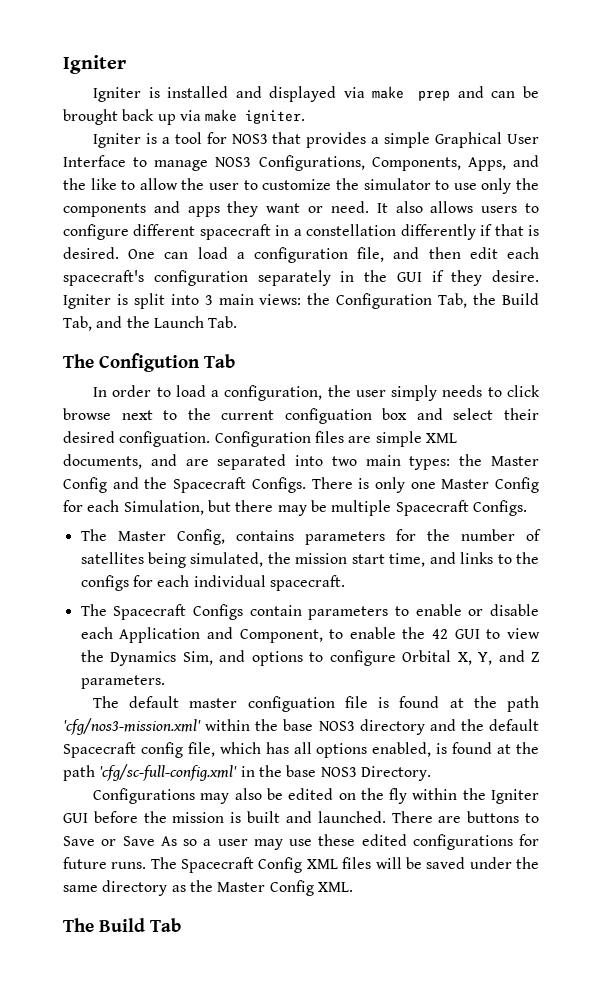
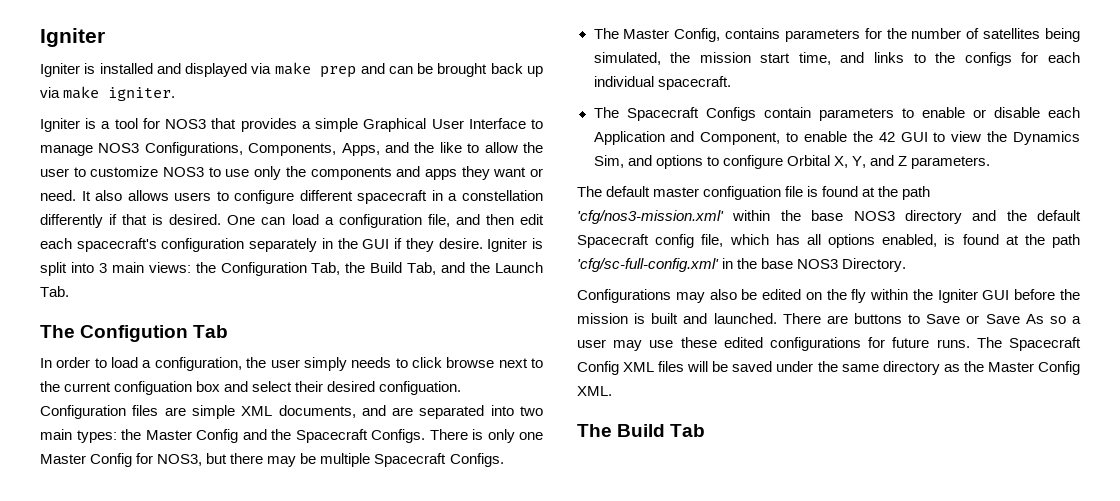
- Igniter is a tool for NOS3 that provides a simple Graphical User Interface to manage NOS3 Configurations, Components, Apps, and the like to allow the user to customize the simulator to use only the components and apps they want or need.
+ Igniter is a tool for NOS3 that provides a simple Graphical User Interface to manage NOS3 Configurations, Components, Apps, and the like to allow the user to customize NOS3 to use only the components and apps they want or need.
- There is only one Master Config for each Simulation, but there may be multiple Spacecraft Configs.
+ There is only one Master Config for NOS3, but there may be multiple Spacecraft Configs.

